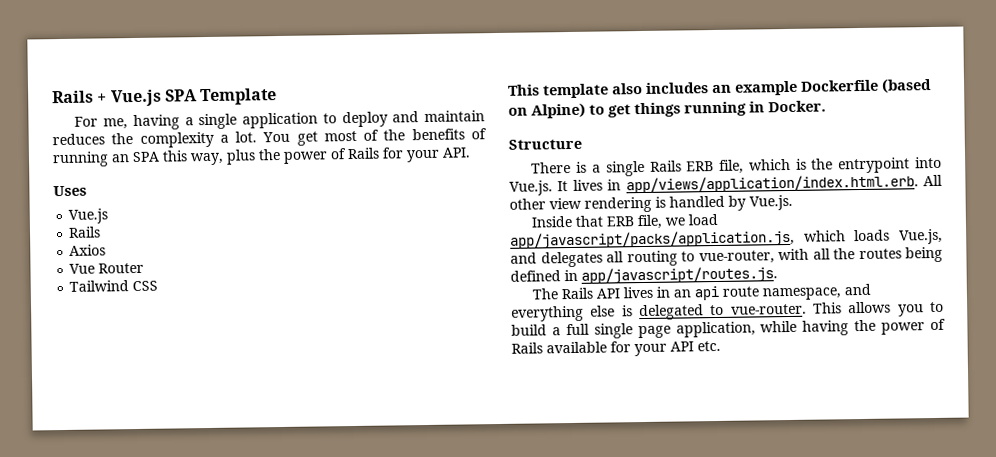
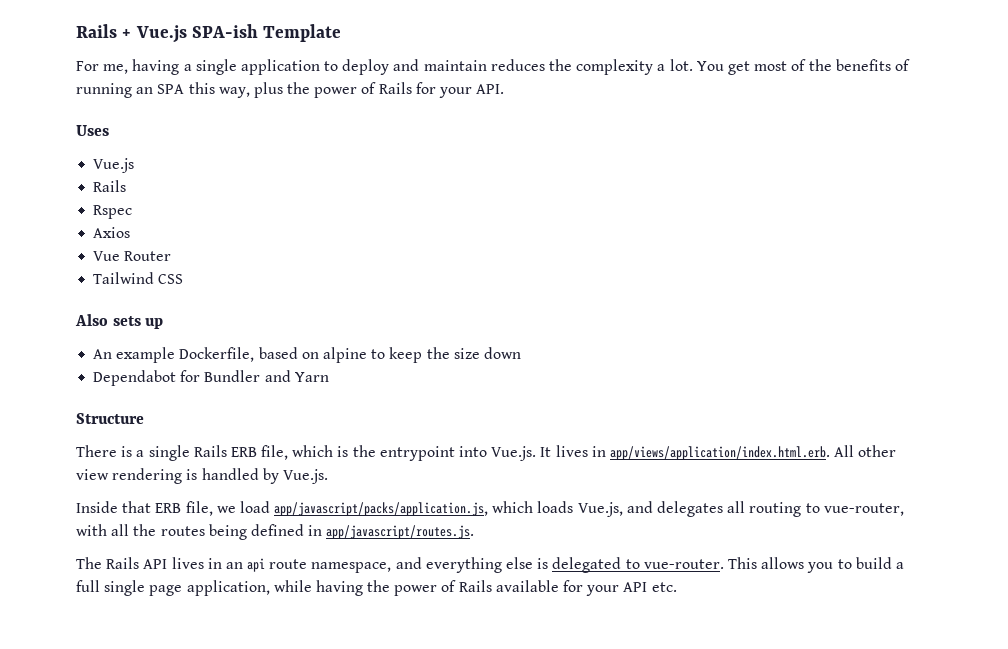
- Rails + Vue.js SPA Template
+ Rails + Vue.js SPA-ish Template
+ Rspec
- This template also includes an example Dockerfile (based on Alpine) to get things running in Docker.
+ Also sets up
+ An example Dockerfile, based on alpine to keep the size down
+ Dependabot for Bundler and Yarn

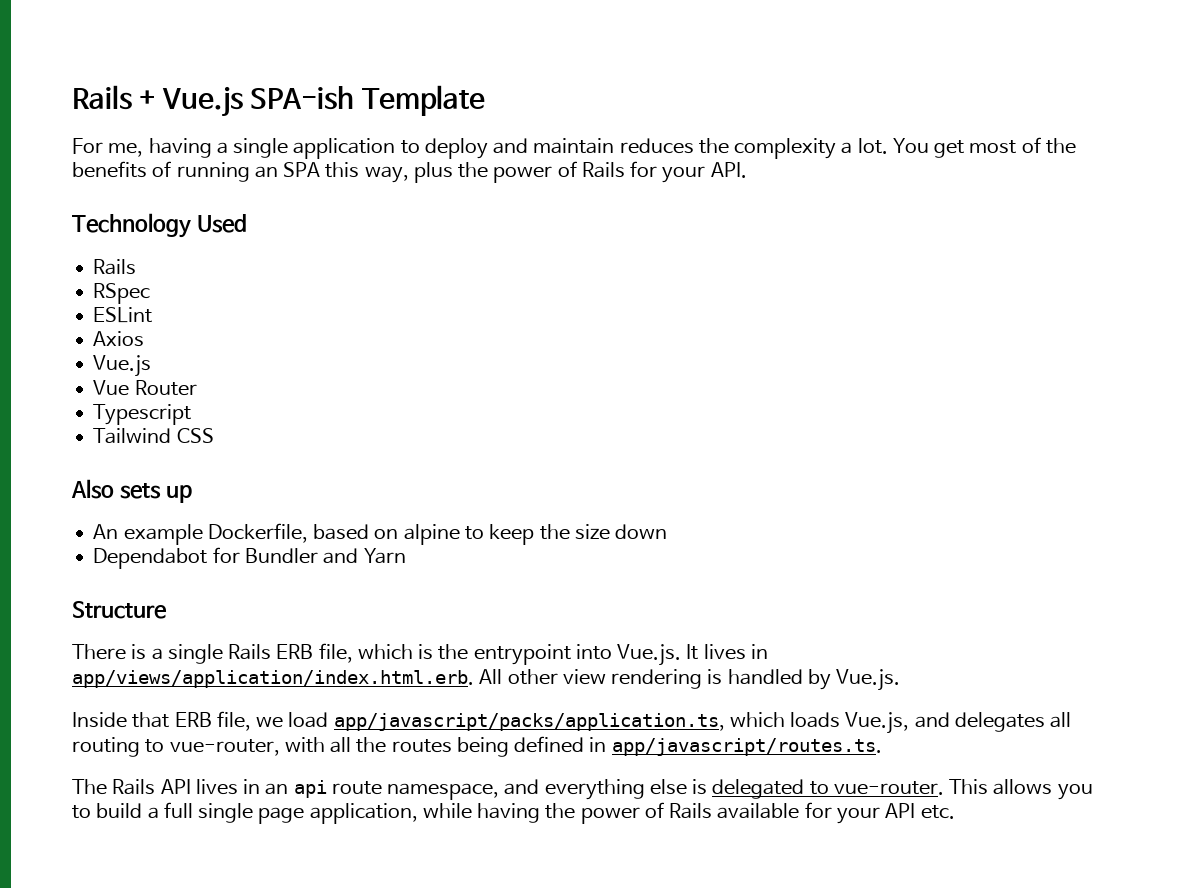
- Uses
+ Technology Used
+ Rails
+ RSpec
+ ESLint
+ Axios
  Vue.js
- Rails
- Rspec
- Axios
+ Typescript
- Inside that ERB file, we load app/javascript/packs/application.js, which loads Vue.js, and delegates all routing to vue-router, with all the routes being defined in app/javascript/routes.js.
+ Inside that ERB file, we load app/javascript/packs/application.ts, which loads Vue.js, and delegates all routing to vue-router, with all the routes being defined in app/javascript/routes.ts.

